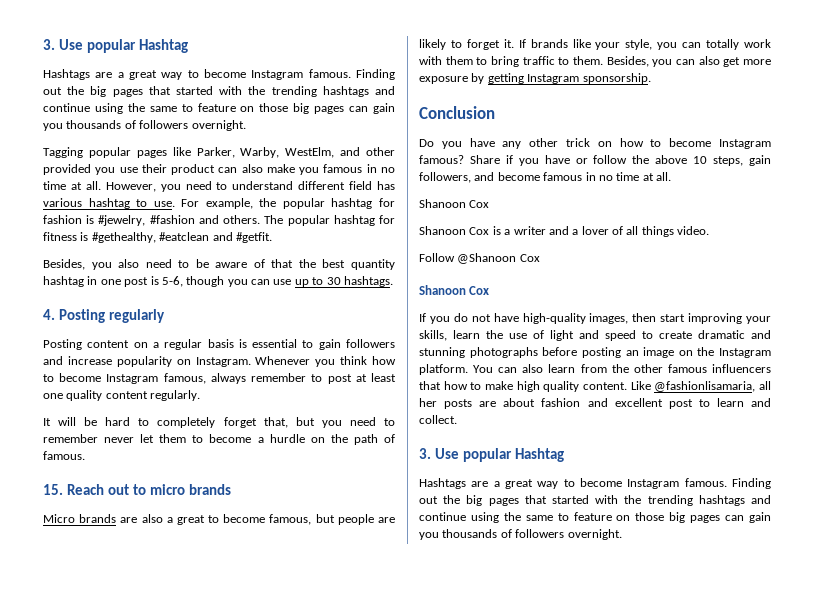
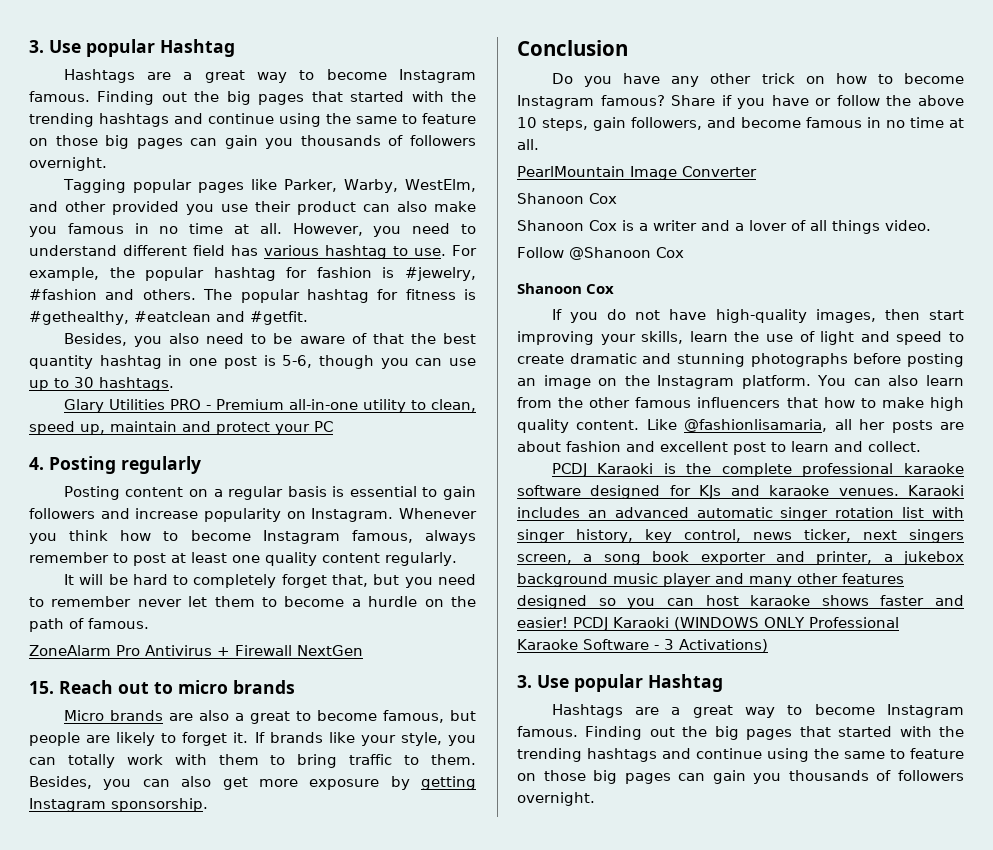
+ Glary Utilities PRO - Premium all-in-one utility to clean, speed up, maintain and protect your PC
+ ZoneAlarm Pro Antivirus + Firewall NextGen
+ PearlMountain Image Converter
+ PCDJ Karaoki is the complete professional karaoke software designed for KJs and karaoke venues. Karaoki includes an advanced automatic singer rotation list with singer history, key control, news ticker, next singers screen, a song book exporter and printer, a jukebox background music player and many other features designed so you can host karaoke shows faster and easier! PCDJ Karaoki (WINDOWS ONLY Professional Karaoke Software - 3 Activations)

